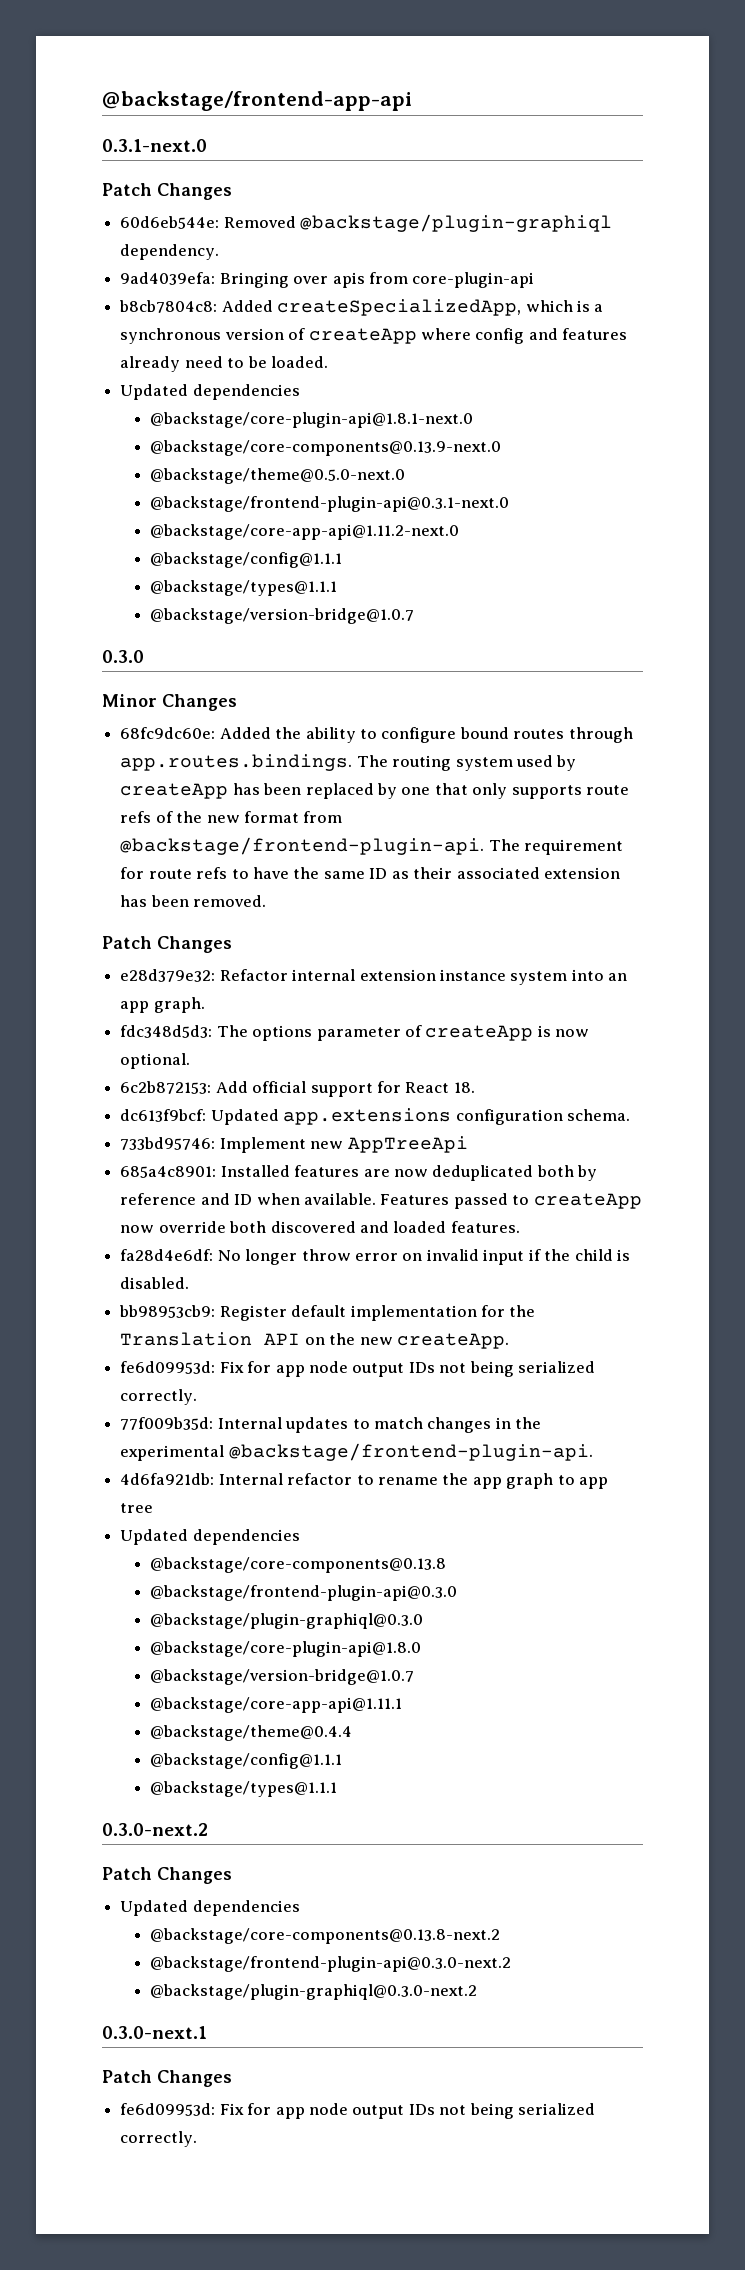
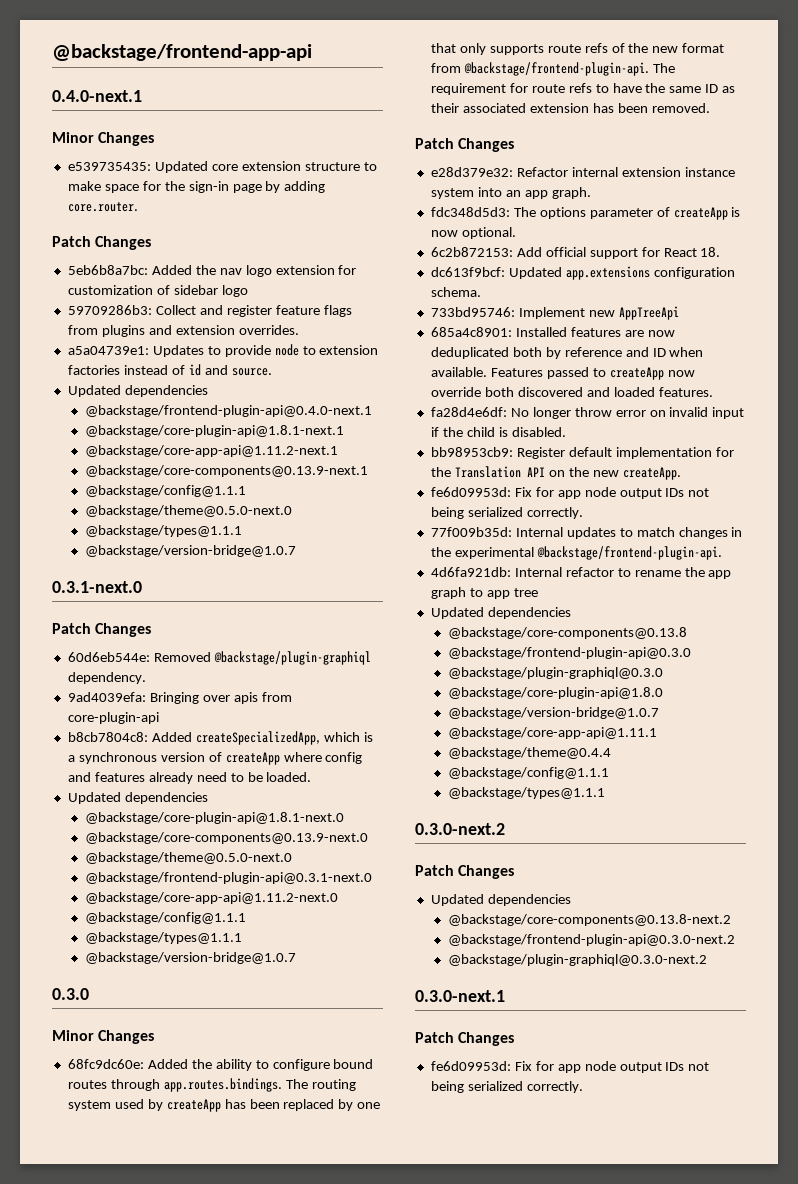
+ 0.4.0-next.1
+ Minor Changes
+ e539735435: Updated core extension structure to make space for the sign-in page by adding core.router.
+ Patch Changes
+ 5eb6b8a7bc: Added the nav logo extension for customization of sidebar logo
+ 59709286b3: Collect and register feature flags from plugins and extension overrides.
+ a5a04739e1: Updates to provide node to extension factories instead of id and source.
+ Updated dependencies
+ @backstage/frontend-plugin-api@0.4.0-next.1
+ @backstage/core-plugin-api@1.8.1-next.1
+ @backstage/core-app-api@1.11.2-next.1
+ @backstage/core-components@0.13.9-next.1
+ @backstage/config@1.1.1
+ @backstage/theme@0.5.0-next.0
+ @backstage/types@1.1.1
+ @backstage/version-bridge@1.0.7

